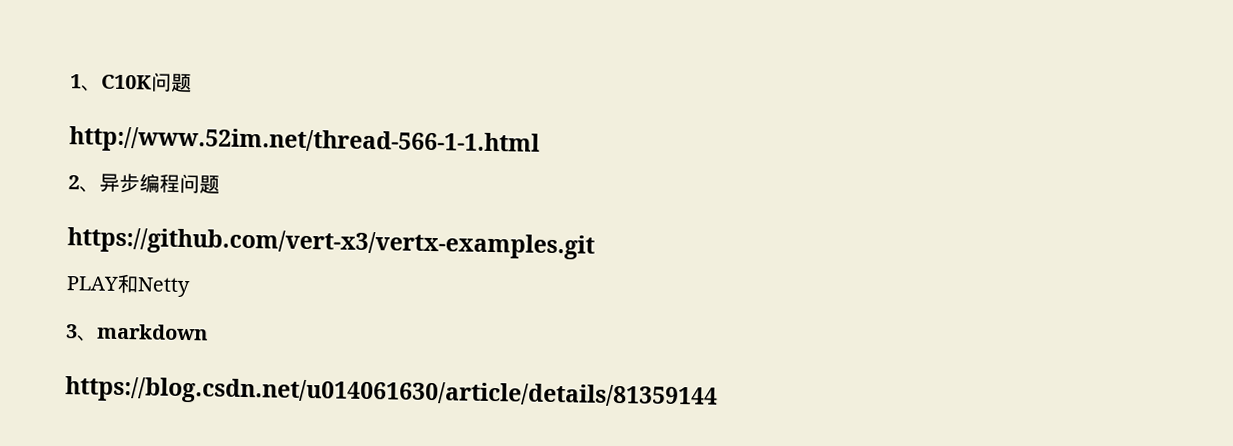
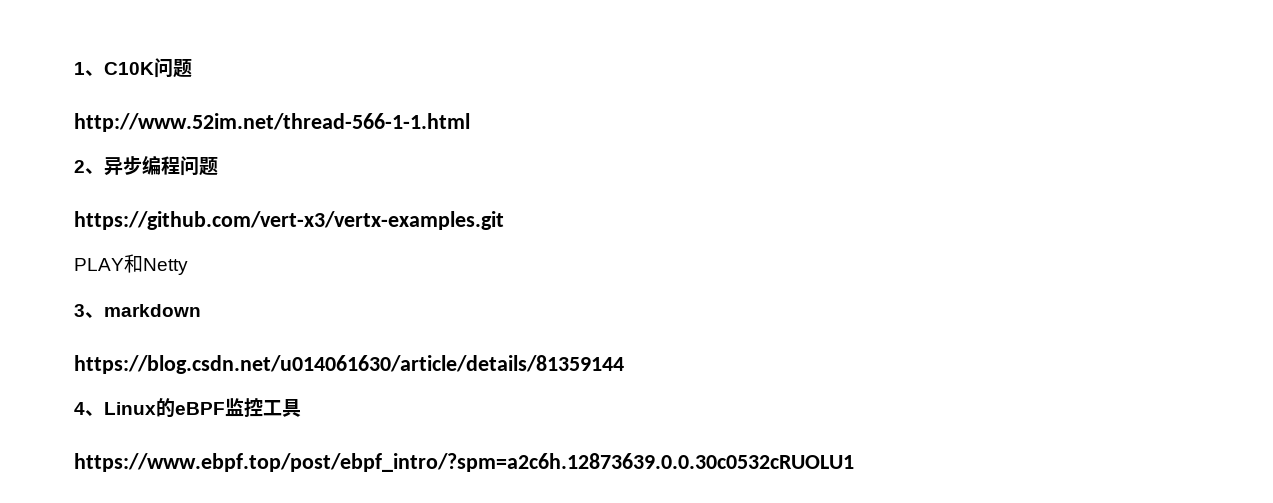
+ 4、Linux的eBPF监控工具
+ https://www.ebpf.top/post/ebpf_intro/?spm=a2c6h.12873639.0.0.30c0532cRUOLU1

